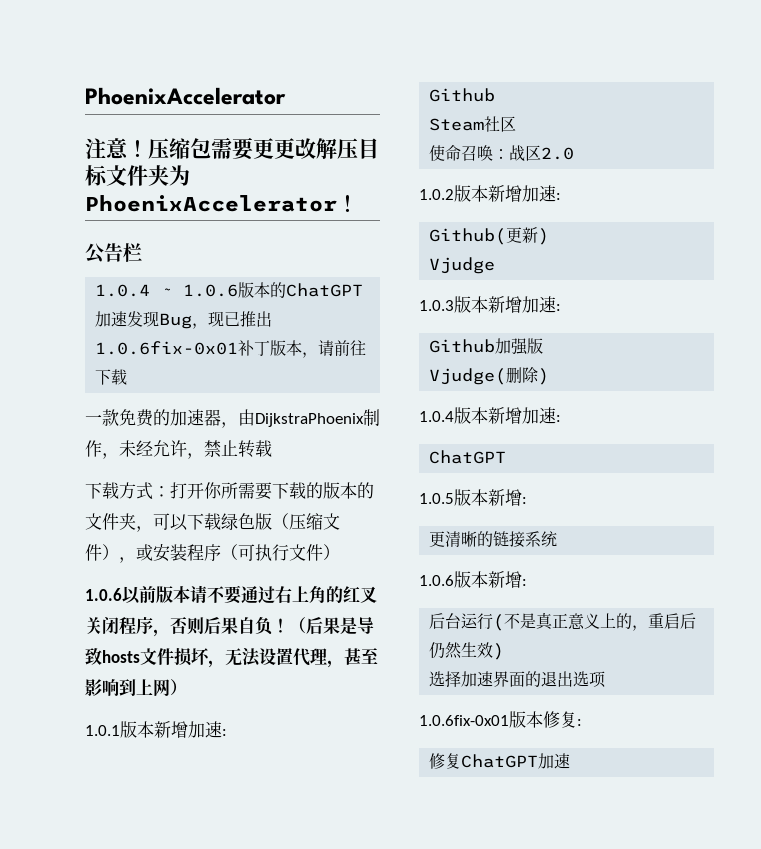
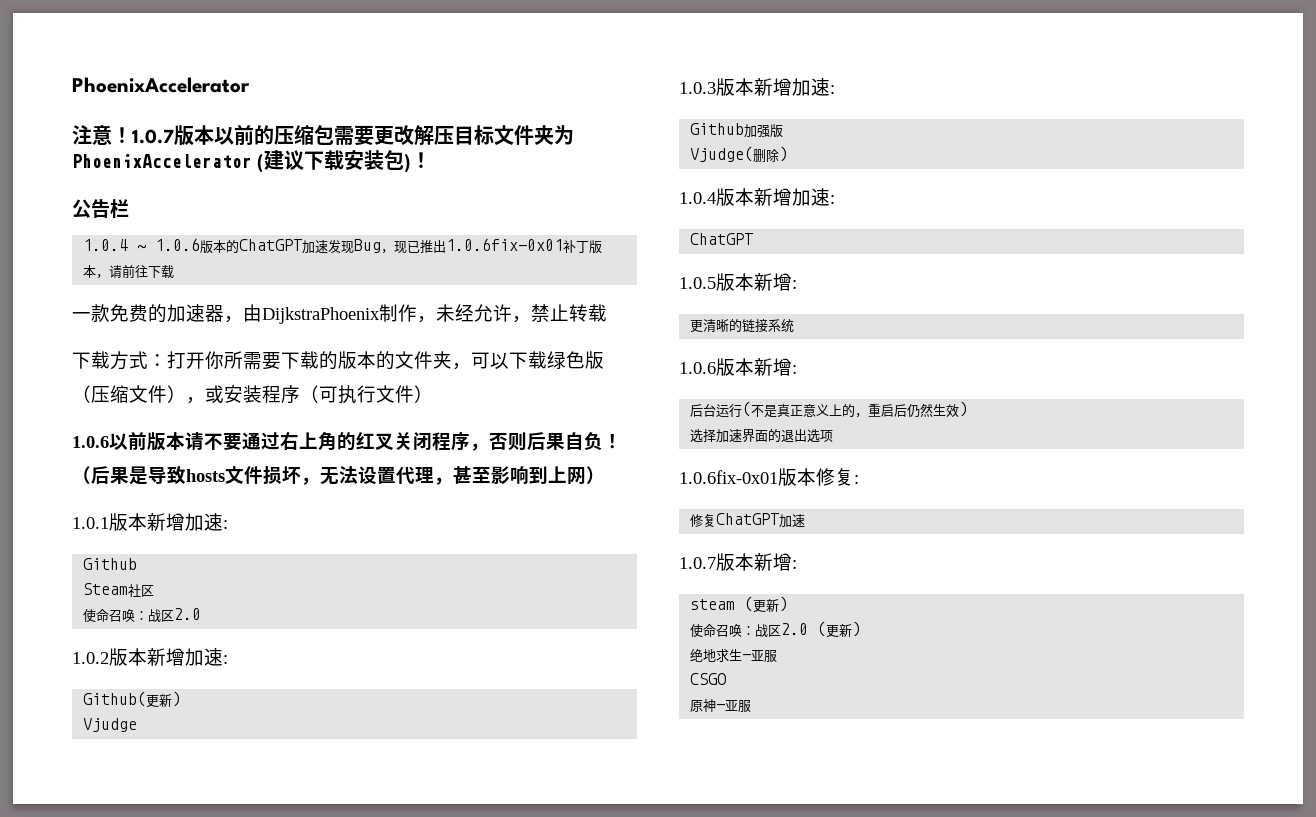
- 压缩包需要更更改解压目标文件夹为PhoenixAccelerator！
+ 1.0.7版本以前的压缩包需要更改解压目标文件夹为PhoenixAccelerator (建议下载安装包)！
+ 1.0.7版本新增:
+ steam (更新)
+ 使命召唤：战区2.0 (更新)
+ 绝地求生-亚服
+ CSGO
+ 原神-亚服

